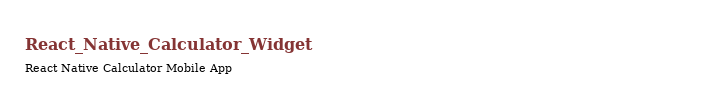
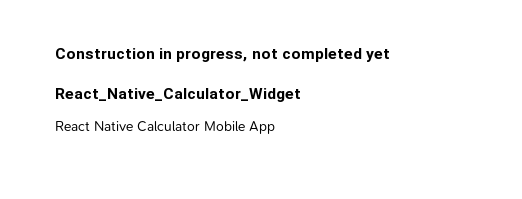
+ Construction in progress, not completed yet

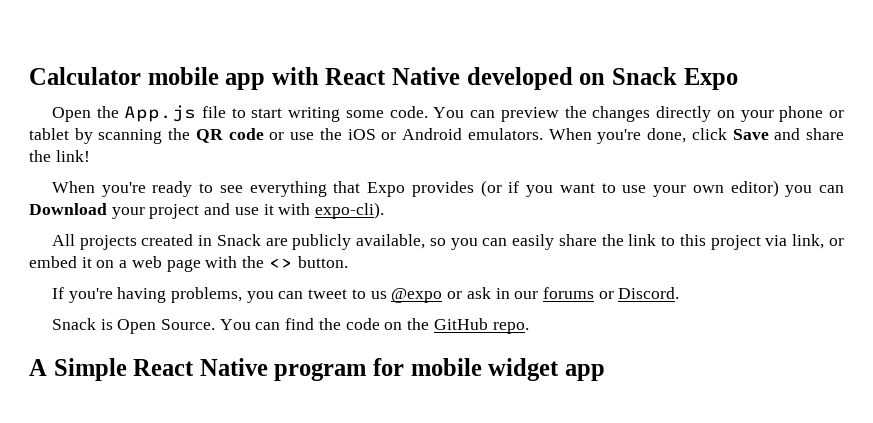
- Construction in progress, not completed yet
- React_Native_Calculator_Widget
- React Native Calculator Mobile App
+ Calculator mobile app with React Native developed on Snack Expo
+ Open the App.js file to start writing some code. You can preview the changes directly on your phone or tablet by scanning the QR code or use the iOS or Android emulators. When you're done, click Save and share the link!
+ When you're ready to see everything that Expo provides (or if you want to use your own editor) you can Download your project and use it with expo-cli).
+ All projects created in Snack are publicly available, so you can easily share the link to this project via link, or embed it on a web page with the <> button.
+ If you're having problems, you can tweet to us @expo or ask in our forums or Discord.
+ Snack is Open Source. You can find the code on the GitHub repo.
+ A Simple React Native program for mobile widget app

